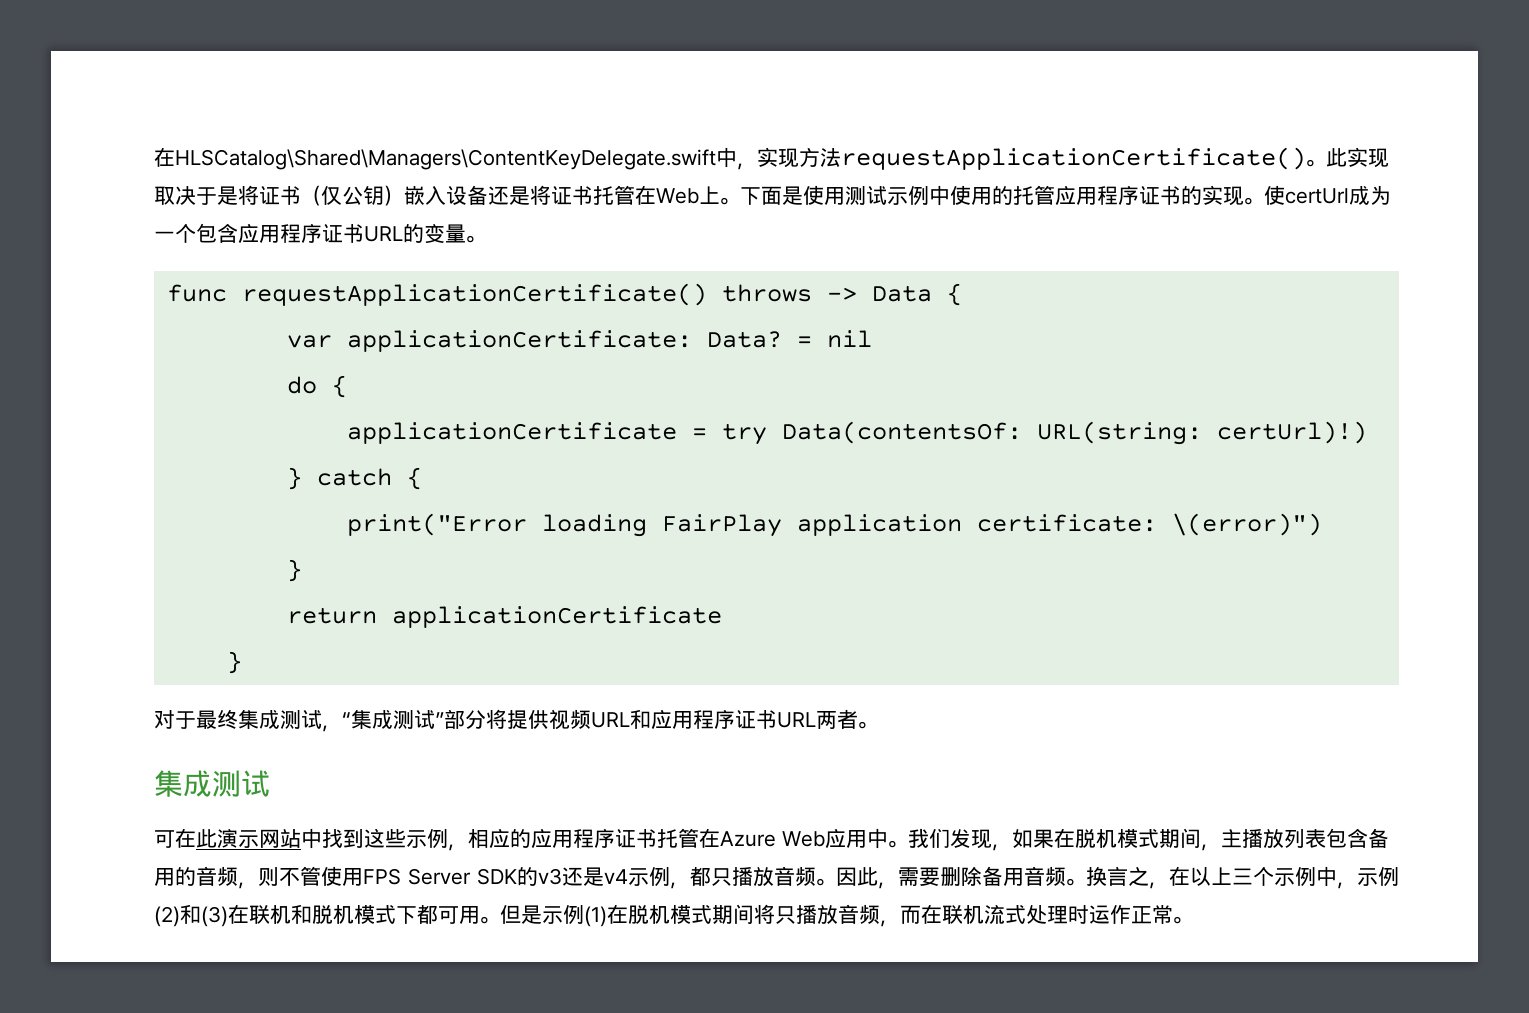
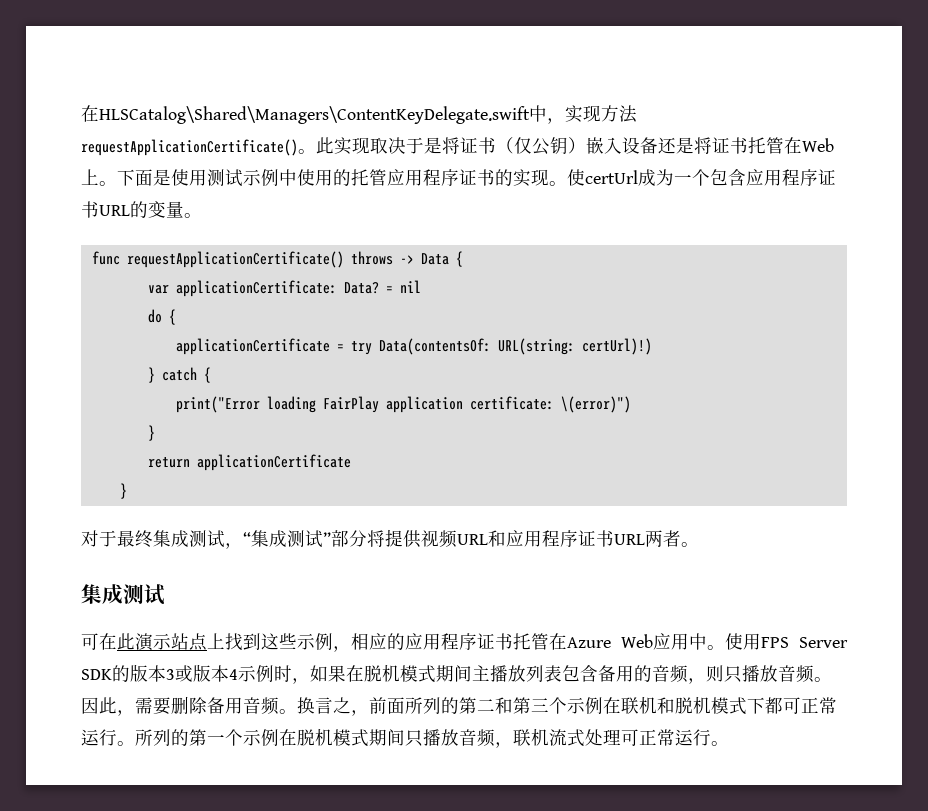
- 可在此演示网站中找到这些示例，相应的应用程序证书托管在Azure Web应用中。
+ 可在此演示站点上找到这些示例，相应的应用程序证书托管在Azure Web应用中。
- 我们发现，如果在脱机模式期间，主播放列表包含备用的音频，则不管使用FPS Server SDK的v3还是v4示例，都只播放音频。
+ 使用FPS Server SDK的版本3或版本4示例时，如果在脱机模式期间主播放列表包含备用的音频，则只播放音频。
- 换言之，在以上三个示例中，示例(2)和(3)在联机和脱机模式下都可用。但是示例(1)在脱机模式期间将只播放音频，而在联机流式处理时运作正常。
+ 换言之，前面所列的第二和第三个示例在联机和脱机模式下都可正常运行。所列的第一个示例在脱机模式期间只播放音频，联机流式处理可正常运行。

